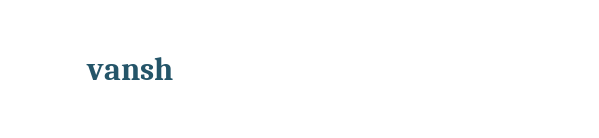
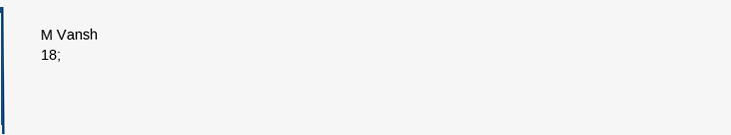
- vansh
+ M Vansh
+ 18;

